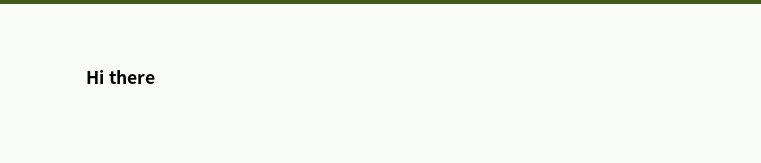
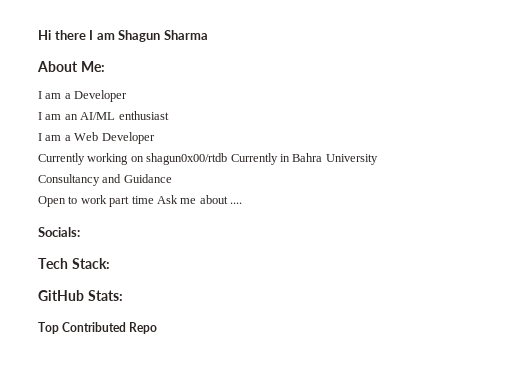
- Hi there
+ Hi there I am Shagun Sharma
+ About Me:
+ I am a Developer
+ I am an AI/ML enthusiast
+ I am a Web Developer
+ Currently working on shagun0x00/rtdb Currently in Bahra University
+ Consultancy and Guidance
+ Open to work part time Ask me about ....
+ Socials:
+ Tech Stack:
+ GitHub Stats:
+ Top Contributed Repo

